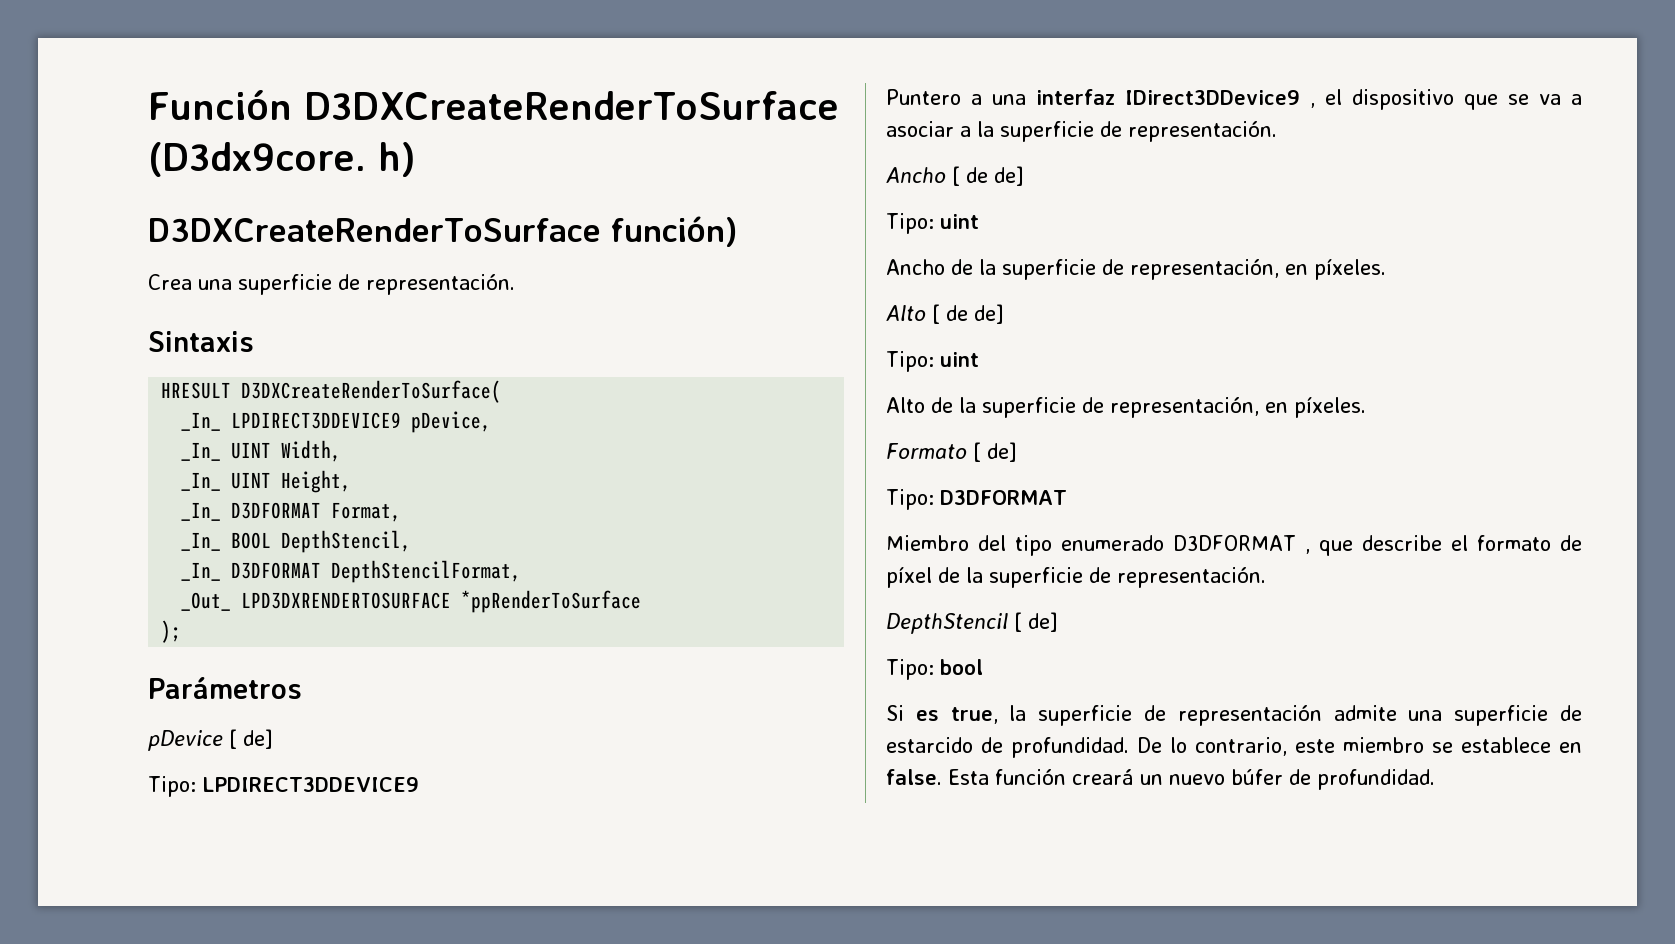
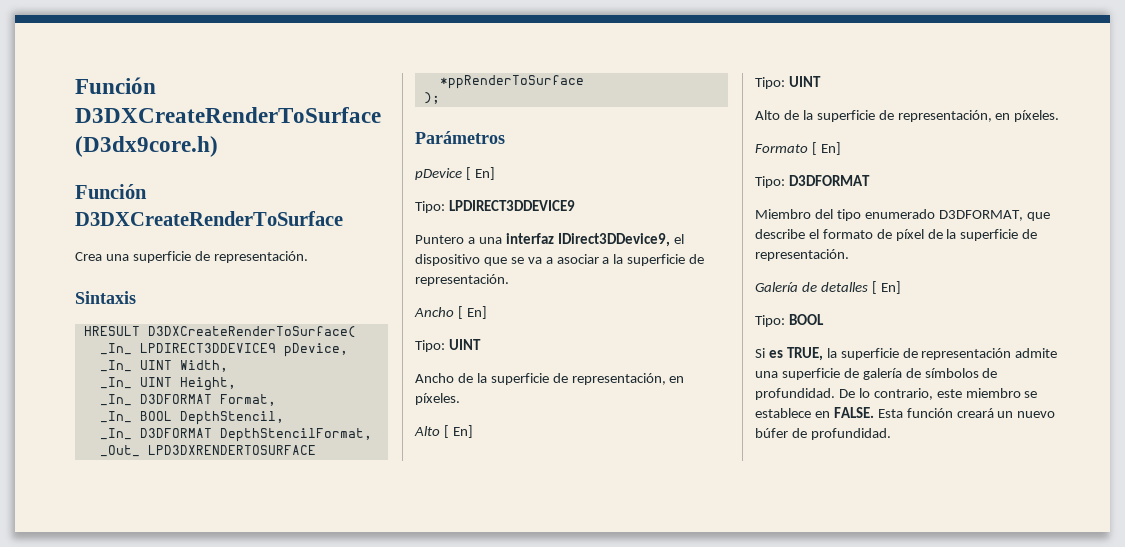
- Función D3DXCreateRenderToSurface (D3dx9core. h)
- D3DXCreateRenderToSurface función)
+ Función D3DXCreateRenderToSurface (D3dx9core.h)
+ Función D3DXCreateRenderToSurface
- pDevice [ de]
+ pDevice [ En]
- Puntero a una interfaz IDirect3DDevice9 , el dispositivo que se va a asociar a la superficie de representación.
+ Puntero a una interfaz IDirect3DDevice9, el dispositivo que se va a asociar a la superficie de representación.
- Ancho [ de de]
- Tipo: uint
+ Ancho [ En]
+ Tipo: UINT
- Alto [ de de]
- Tipo: uint
+ Alto [ En]
+ Tipo: UINT
- Formato [ de]
+ Formato [ En]
- Miembro del tipo enumerado D3DFORMAT , que describe el formato de píxel de la superficie de representación.
+ Miembro del tipo enumerado D3DFORMAT, que describe el formato de píxel de la superficie de representación.
- DepthStencil [ de]
- Tipo: bool
+ Galería de detalles [ En]
+ Tipo: BOOL
- Si es true, la superficie de representación admite una superficie de estarcido de profundidad.
+ Si es TRUE, la superficie de representación admite una superficie de galería de símbolos de profundidad.
- De lo contrario, este miembro se establece en false.
+ De lo contrario, este miembro se establece en FALSE.

